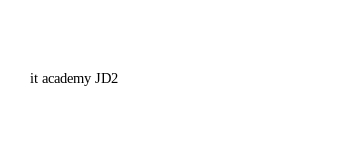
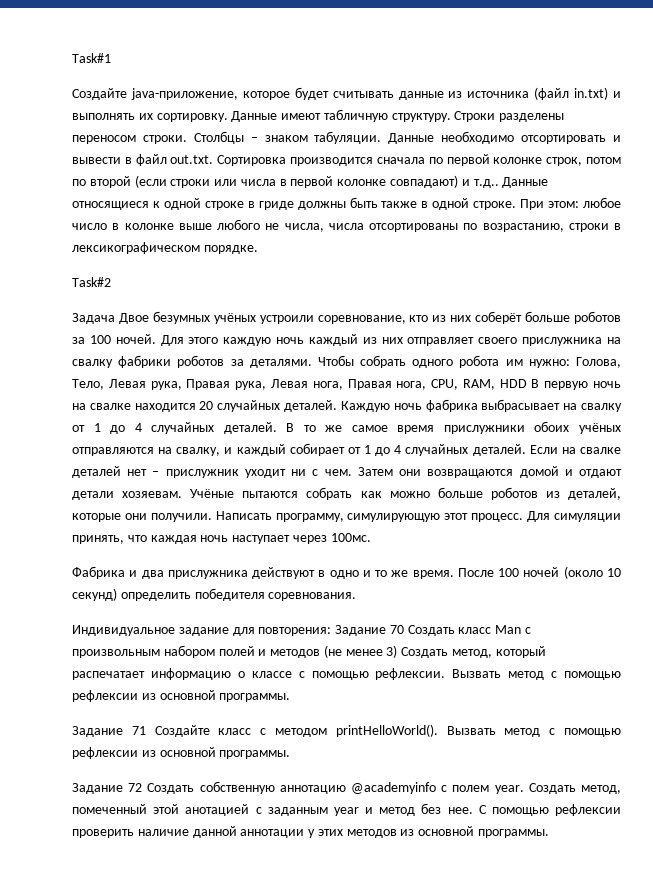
- it academy JD2
+ Task#1
+ Создайте java-приложение, которое будет считывать данные из источника (файл in.txt) и выполнять их сортировку. Данные имеют табличную структуру. Строки разделены переносом строки. Столбцы – знаком табуляции. Данные необходимо отсортировать и вывести в файл out.txt. Сортировка производится сначала по первой колонке строк, потом по второй (если строки или числа в первой колонке совпадают) и т.д.. Данные относящиеся к одной строке в гриде должны быть также в одной строке. При этом: любое число в колонке выше любого не числа, числа отсортированы по возрастанию, строки в лексикографическом порядке.
+ Task#2
+ Задача Двое безумных учёных устроили соревнование, кто из них соберёт больше роботов за 100 ночей. Для этого каждую ночь каждый из них отправляет своего прислужника на свалку фабрики роботов за деталями. Чтобы собрать одного робота им нужно: Голова, Тело, Левая рука, Правая рука, Левая нога, Правая нога, CPU, RAM, HDD В первую ночь на свалке находится 20 случайных деталей. Каждую ночь фабрика выбрасывает на свалку от 1 до 4 случайных деталей. В то же самое время прислужники обоих учёных отправляются на свалку, и каждый собирает от 1 до 4 случайных деталей. Если на свалке деталей нет – прислужник уходит ни с чем. Затем они возвращаются домой и отдают детали хозяевам. Учёные пытаются собрать как можно больше роботов из деталей, которые они получили. Написать программу, симулирующую этот процесс. Для симуляции принять, что каждая ночь наступает через 100мс.
+ Фабрика и два прислужника действуют в одно и то же время. После 100 ночей (около 10 секунд) определить победителя соревнования.
+ Индивидуальное задание для повторения: Задание 70 Создать класс Man c произвольным набором полей и методов (не менее 3) Создать метод, который распечатает информацию о классе с помощью рефлексии. Вызвать метод с помощью рефлексии из основной программы.
+ Задание 71 Создайте класс с методом printHelloWorld(). Вызвать метод с помощью рефлексии из основной программы.
+ Задание 72 Создать собственную аннотацию @academyinfo c полем year. Создать метод, помеченный этой анотацией с заданным year и метод без нее. С помощью рефлексии проверить наличие данной аннотации у этих методов из основной программы.

